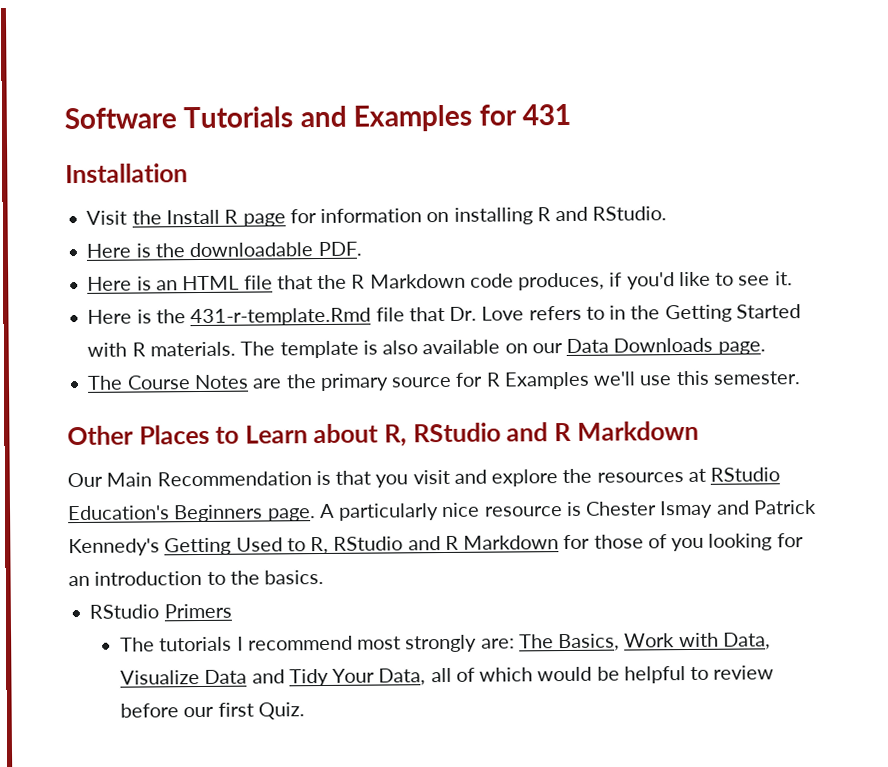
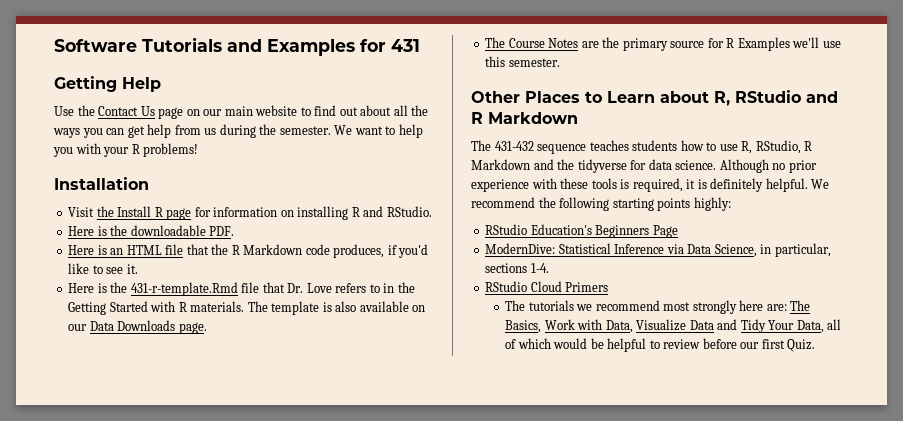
+ Getting Help
+ Use the Contact Us page on our main website to find out about all the ways you can get help from us during the semester. We want to help you with your R problems!
- Our Main Recommendation is that you visit and explore the resources at RStudio Education's Beginners page. A particularly nice resource is Chester Ismay and Patrick Kennedy's Getting Used to R, RStudio and R Markdown for those of you looking for an introduction to the basics.
- RStudio Primers
+ The 431-432 sequence teaches students how to use R, RStudio, R Markdown and the tidyverse for data science. Although no prior experience with these tools is required, it is definitely helpful. We recommend the following starting points highly:
+ RStudio Education's Beginners Page
+ ModernDive: Statistical Inference via Data Science, in particular, sections 1-4.
+ RStudio Cloud Primers
- The tutorials I recommend most strongly are: The Basics, Work with Data, Visualize Data and Tidy Your Data, all of which would be helpful to review before our first Quiz.
+ The tutorials we recommend most strongly here are: The Basics, Work with Data, Visualize Data and Tidy Your Data, all of which would be helpful to review before our first Quiz.

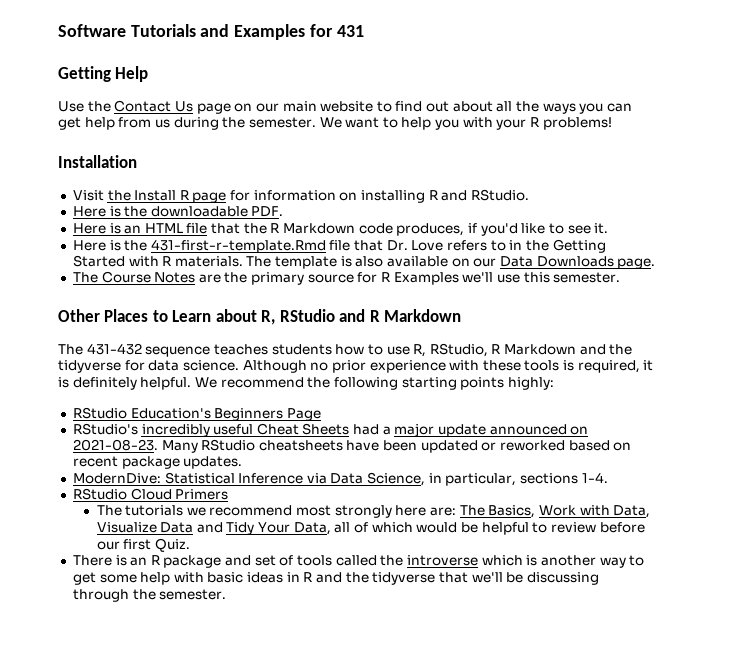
- Here is the 431-r-template.Rmd file that Dr. Love refers to in the Getting Started with R materials.
+ Here is the 431-first-r-template.Rmd file that Dr. Love refers to in the Getting Started with R materials.
+ RStudio's incredibly useful Cheat Sheets had a major update announced on 2021-08-23. Many RStudio cheatsheets have been updated or reworked based on recent package updates.
+ There is an R package and set of tools called the introverse which is another way to get some help with basic ideas in R and the tidyverse that we'll be discussing through the semester.

